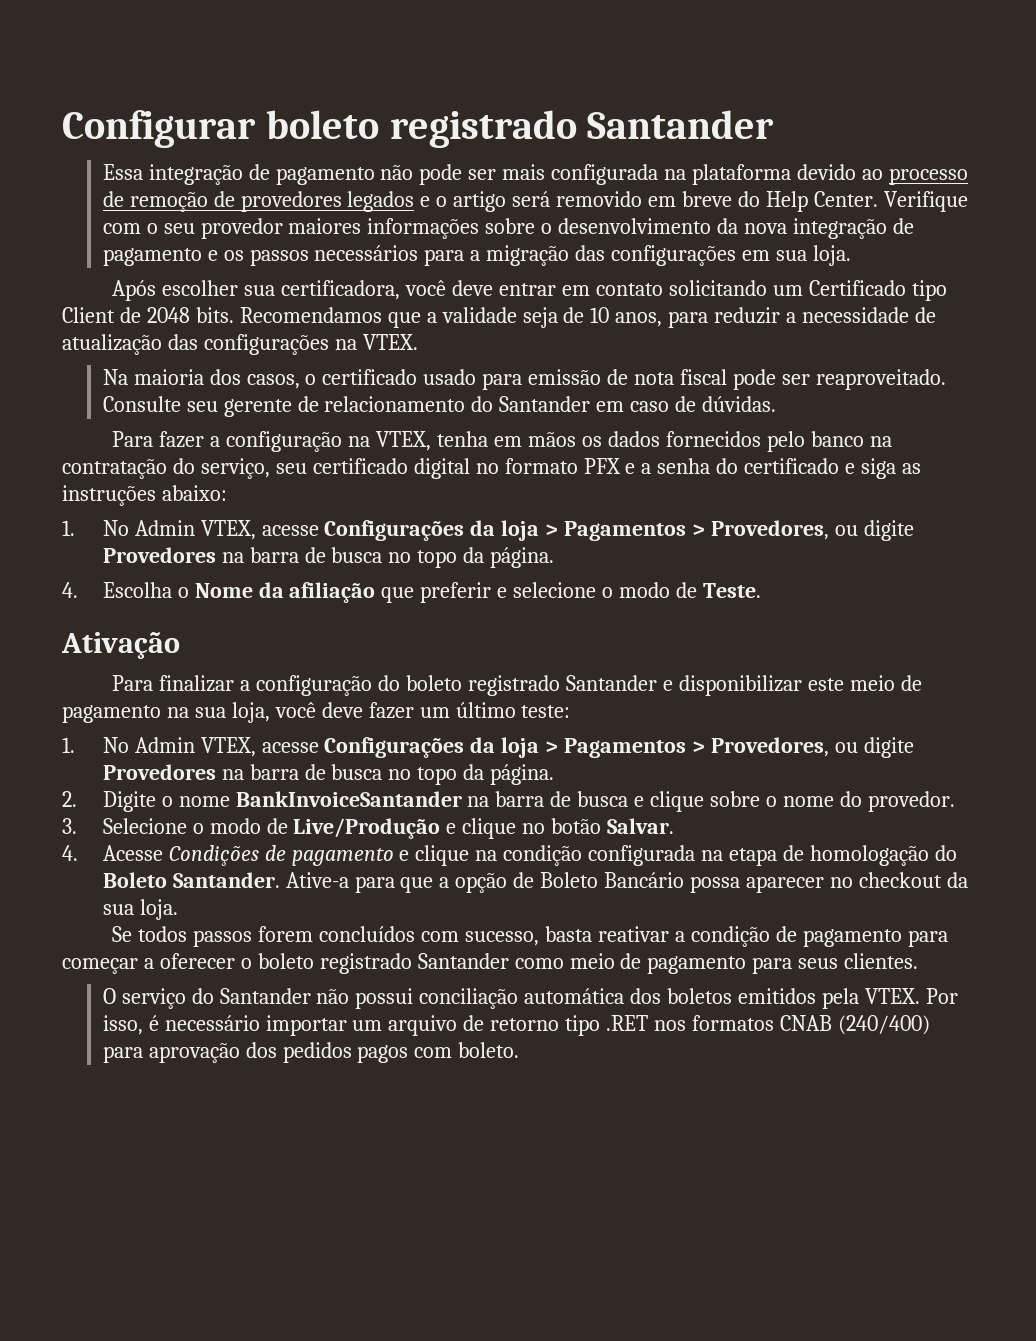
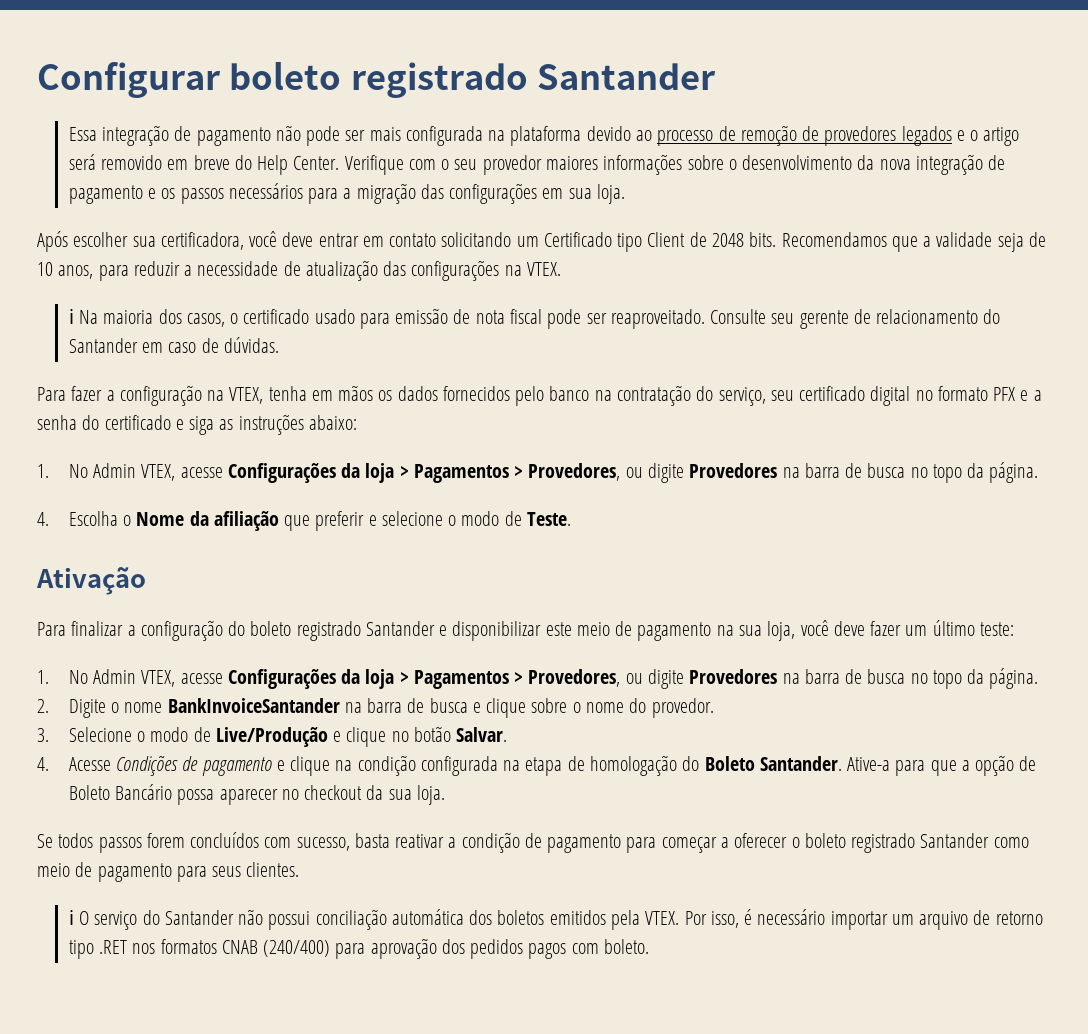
- Na maioria dos casos, o certificado usado para emissão de nota fiscal pode ser reaproveitado.
+ ℹ Na maioria dos casos, o certificado usado para emissão de nota fiscal pode ser reaproveitado.
- O serviço do Santander não possui conciliação automática dos boletos emitidos pela VTEX.
+ ℹ O serviço do Santander não possui conciliação automática dos boletos emitidos pela VTEX.

